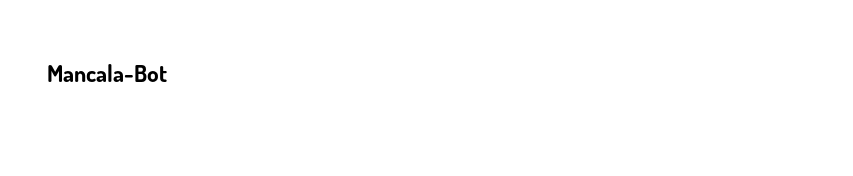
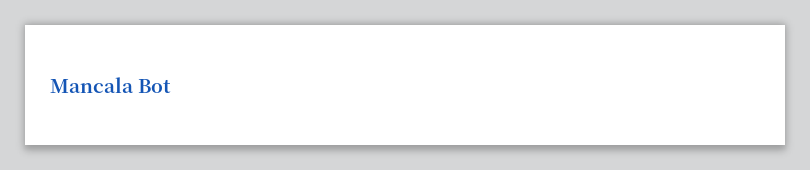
- Mancala-Bot
+ Mancala Bot

